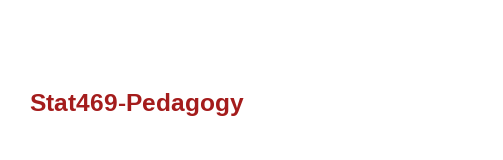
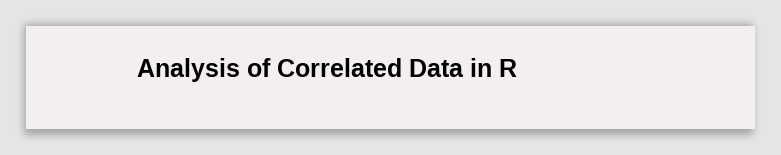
- Stat469-Pedagogy
+ Analysis of Correlated Data in R

